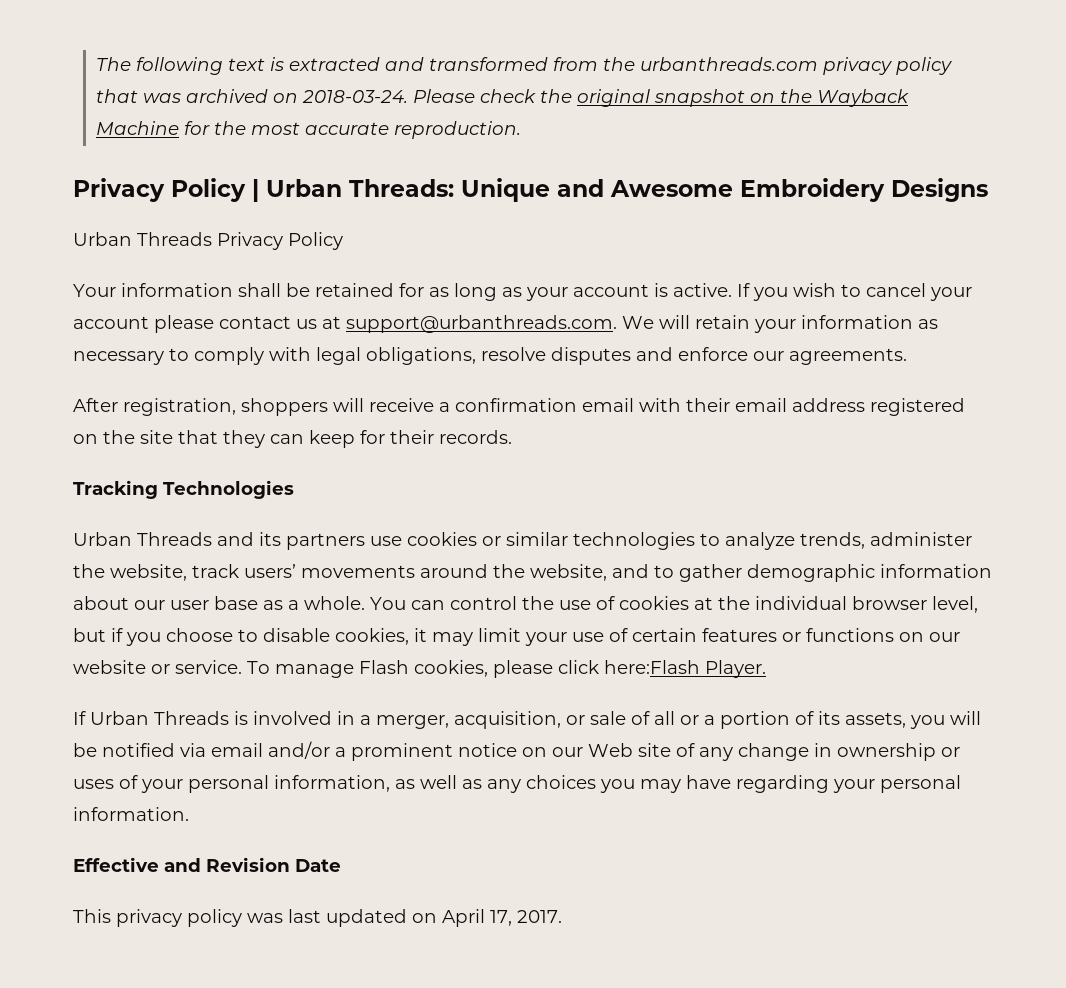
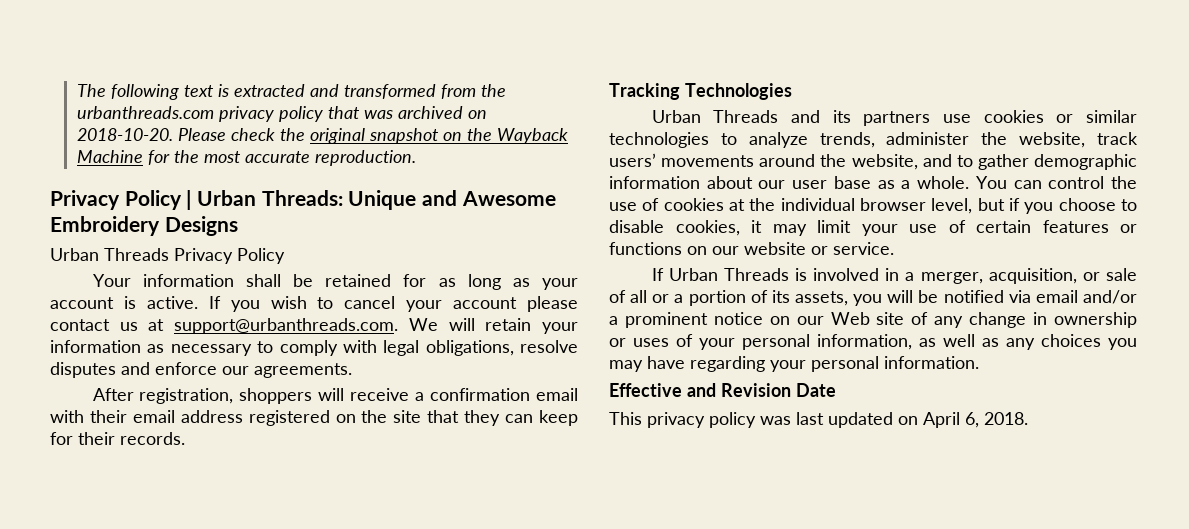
- The following text is extracted and transformed from the urbanthreads.com privacy policy that was archived on 2018-03-24.
+ The following text is extracted and transformed from the urbanthreads.com privacy policy that was archived on 2018-10-20.
- To manage Flash cookies, please click here:Flash Player.
- This privacy policy was last updated on April 17, 2017.
+ This privacy policy was last updated on April 6, 2018.

